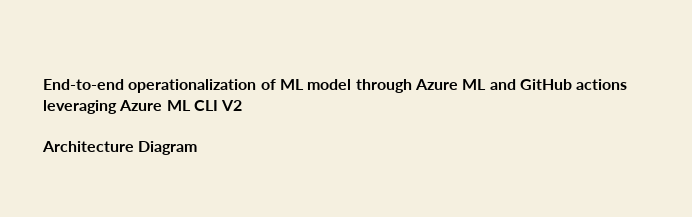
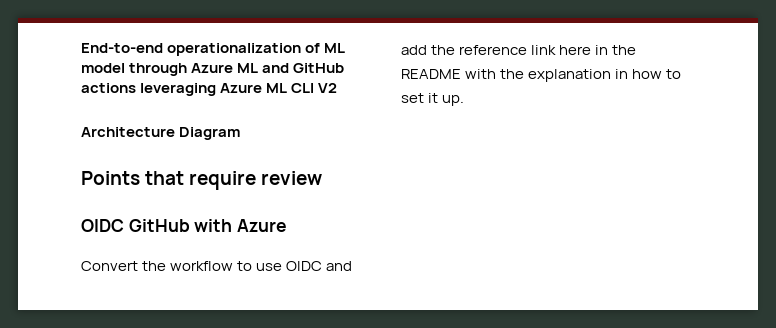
+ Points that require review
+ OIDC GitHub with Azure
+ Convert the workflow to use OIDC and add the reference link here in the README with the explanation in how to set it up.

